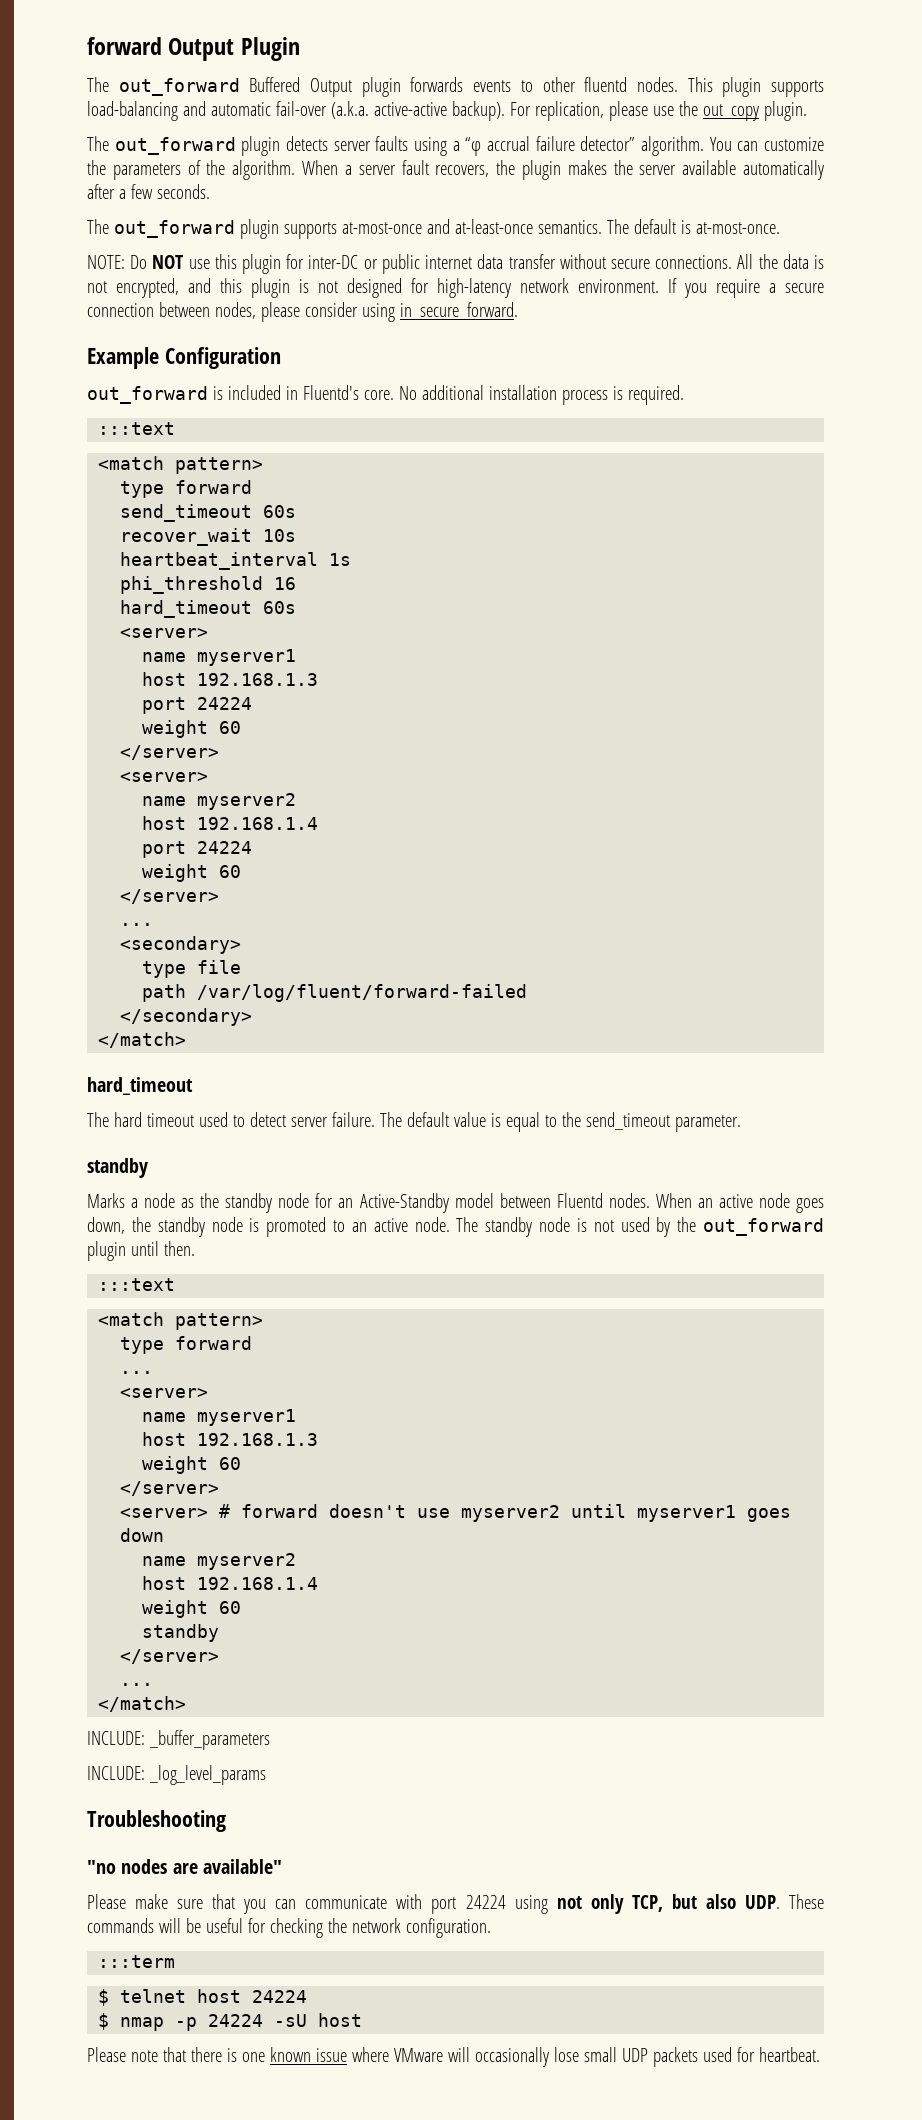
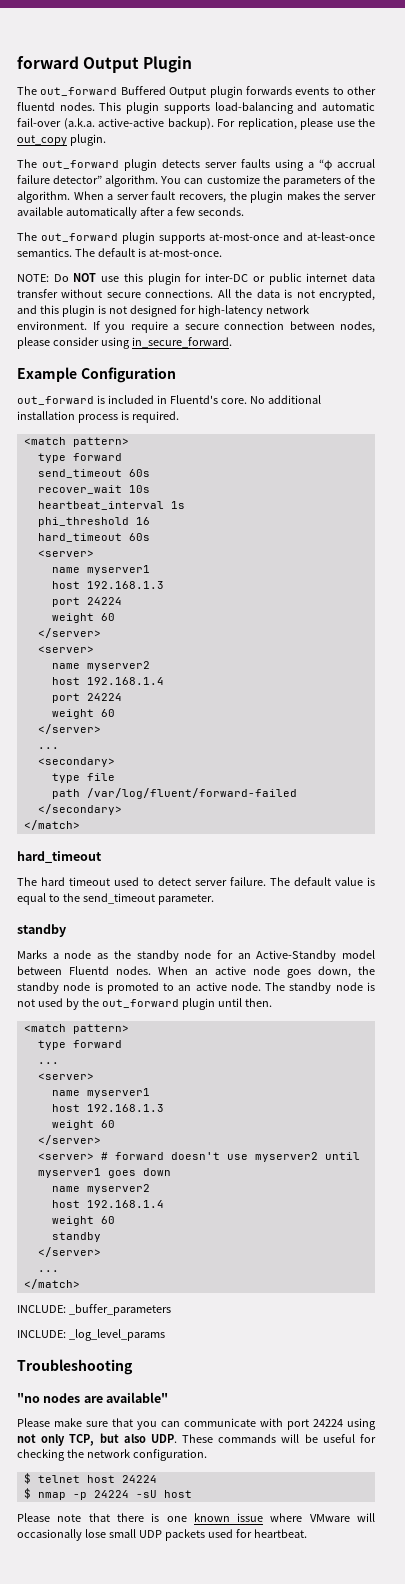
  No additional installation process is required.
- :::text
  The standby node is not used by the out_forward plugin until then.
- :::text
- :::term

